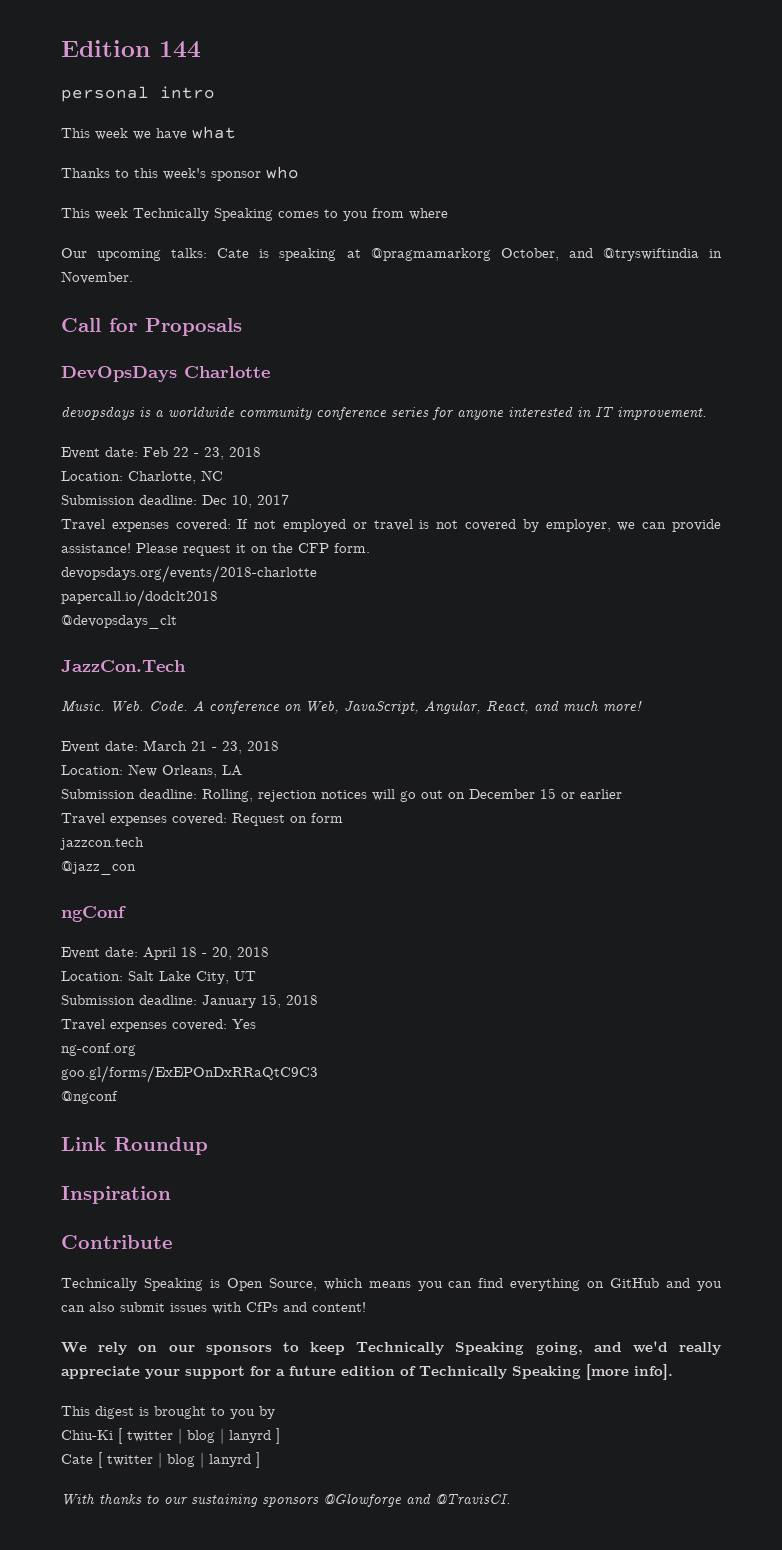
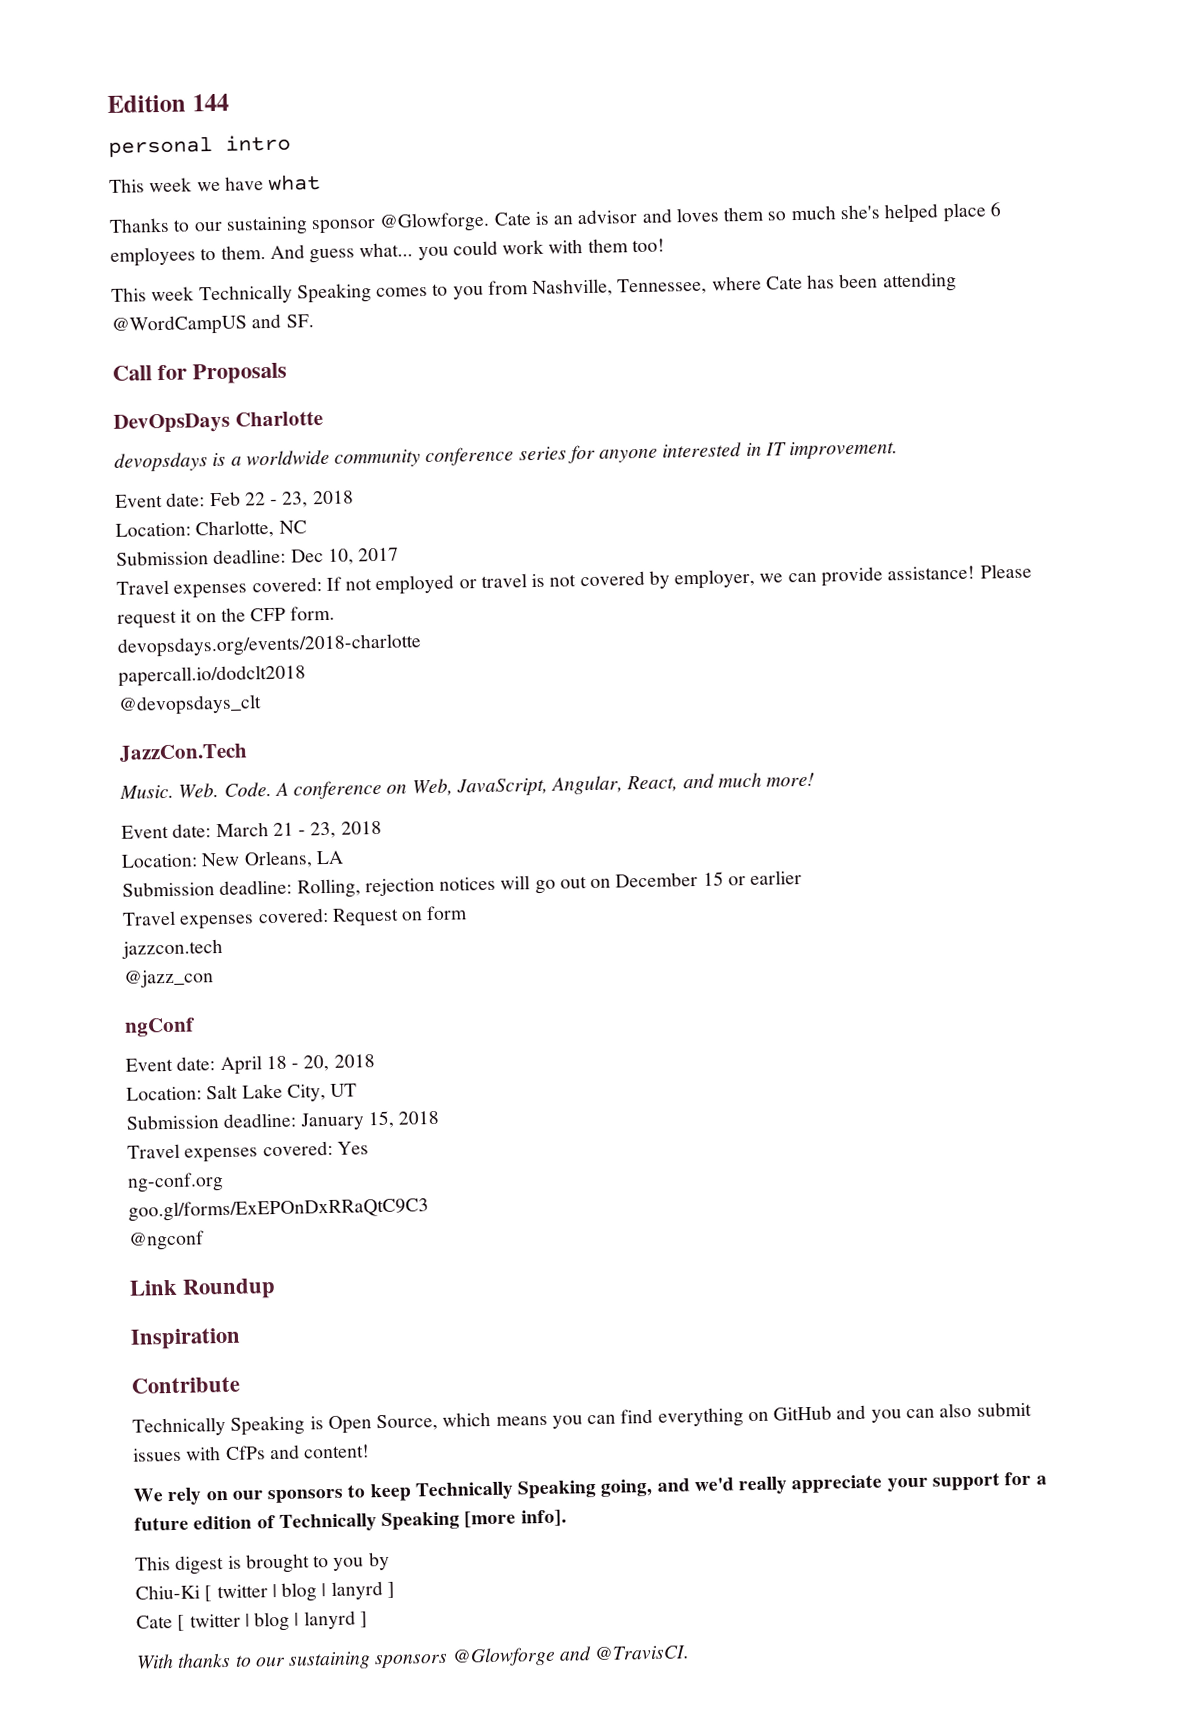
- Thanks to this week's sponsor who
+ Thanks to our sustaining sponsor @Glowforge. Cate is an advisor and loves them so much she's helped place 6 employees to them. And guess what... you could work with them too!
- This week Technically Speaking comes to you from where
- Our upcoming talks: Cate is speaking at @pragmamarkorg October, and @tryswiftindia in November.
+ This week Technically Speaking comes to you from Nashville, Tennessee, where Cate has been attending @WordCampUS and SF.

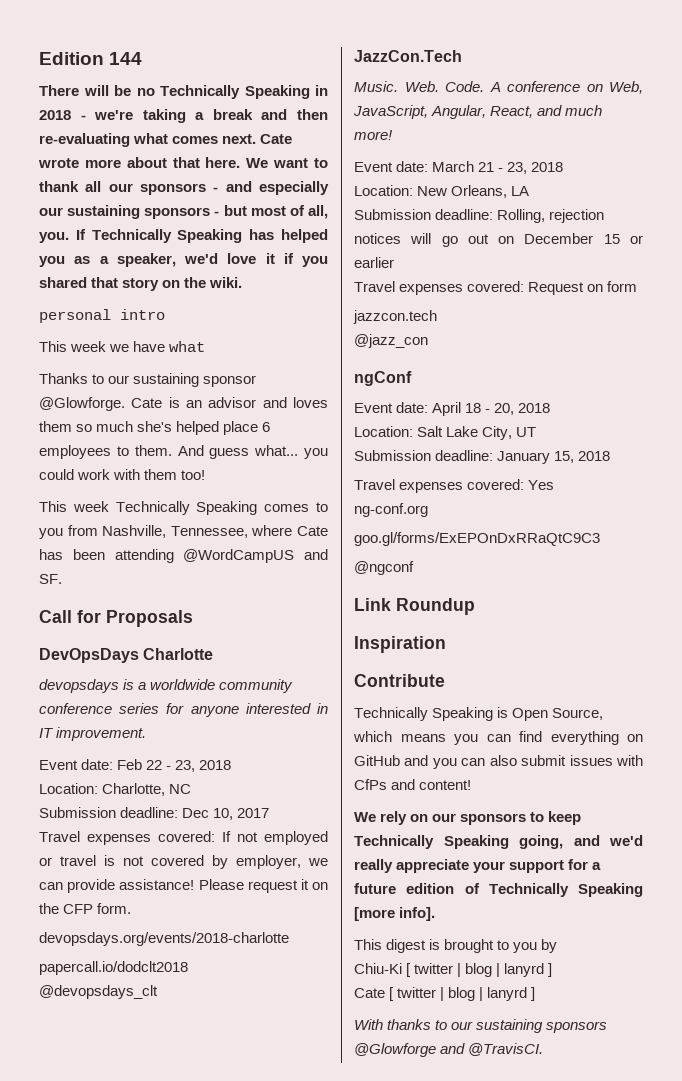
+ There will be no Technically Speaking in 2018 - we're taking a break and then re-evaluating what comes next. Cate wrote more about that here. We want to thank all our sponsors - and especially our sustaining sponsors - but most of all, you. If Technically Speaking has helped you as a speaker, we'd love it if you shared that story on the wiki.

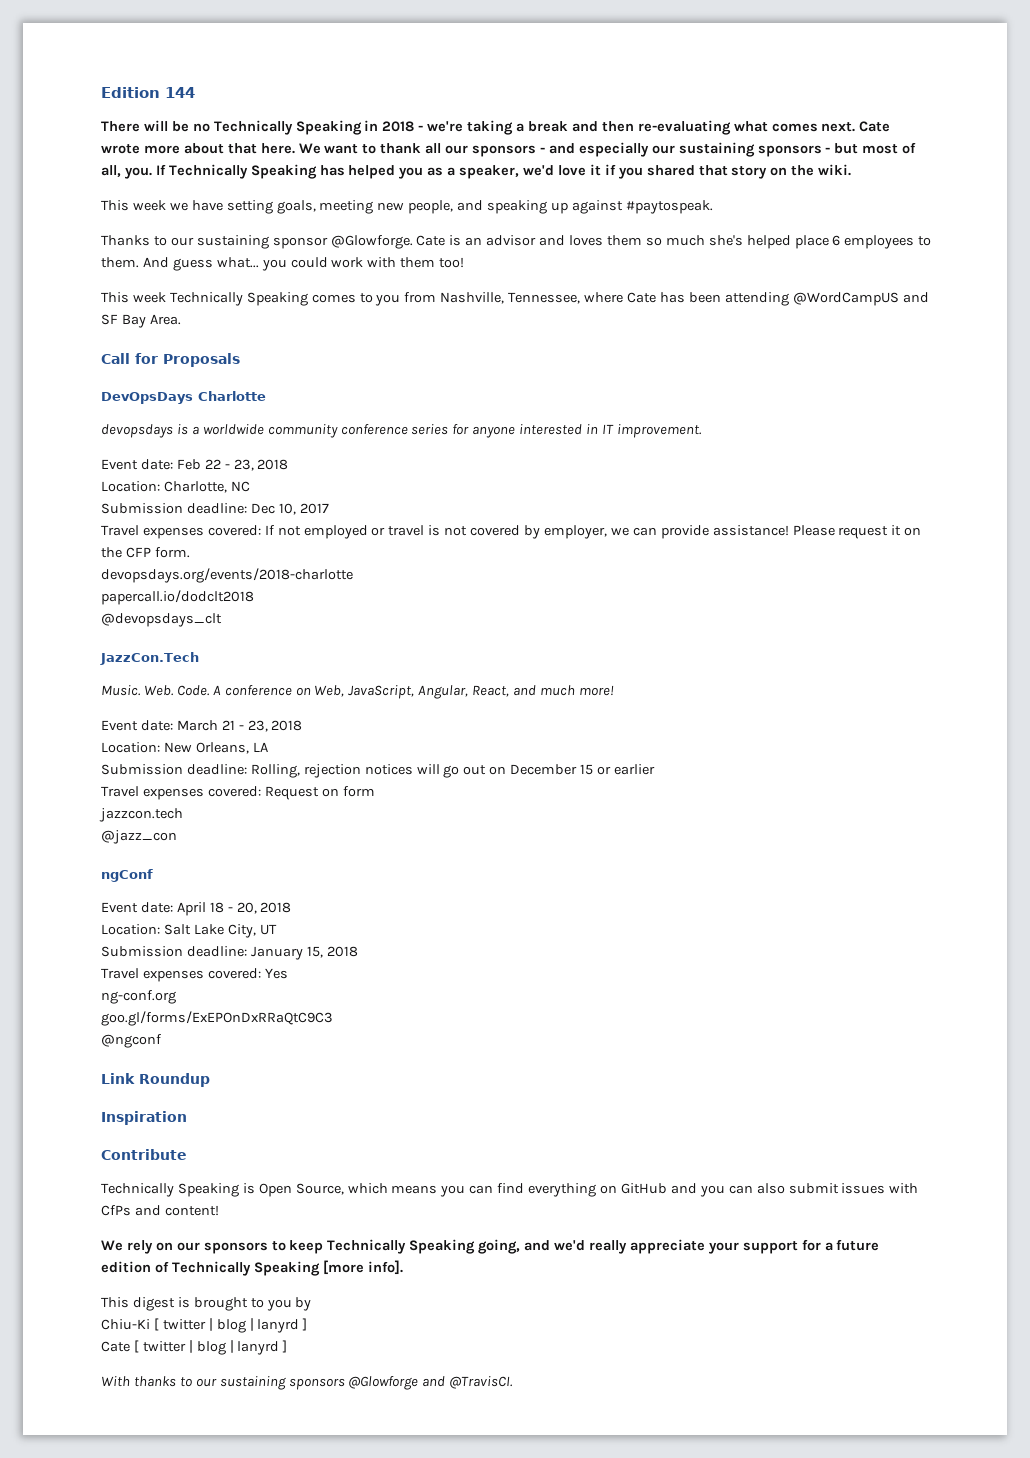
- personal intro
- This week we have what
+ This week we have setting goals, meeting new people, and speaking up against #paytospeak.
- This week Technically Speaking comes to you from Nashville, Tennessee, where Cate has been attending @WordCampUS and SF.
+ This week Technically Speaking comes to you from Nashville, Tennessee, where Cate has been attending @WordCampUS and SF Bay Area.

